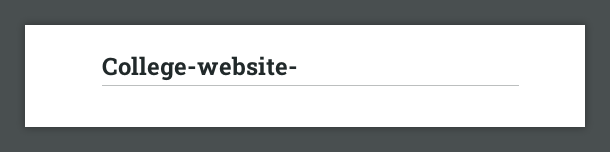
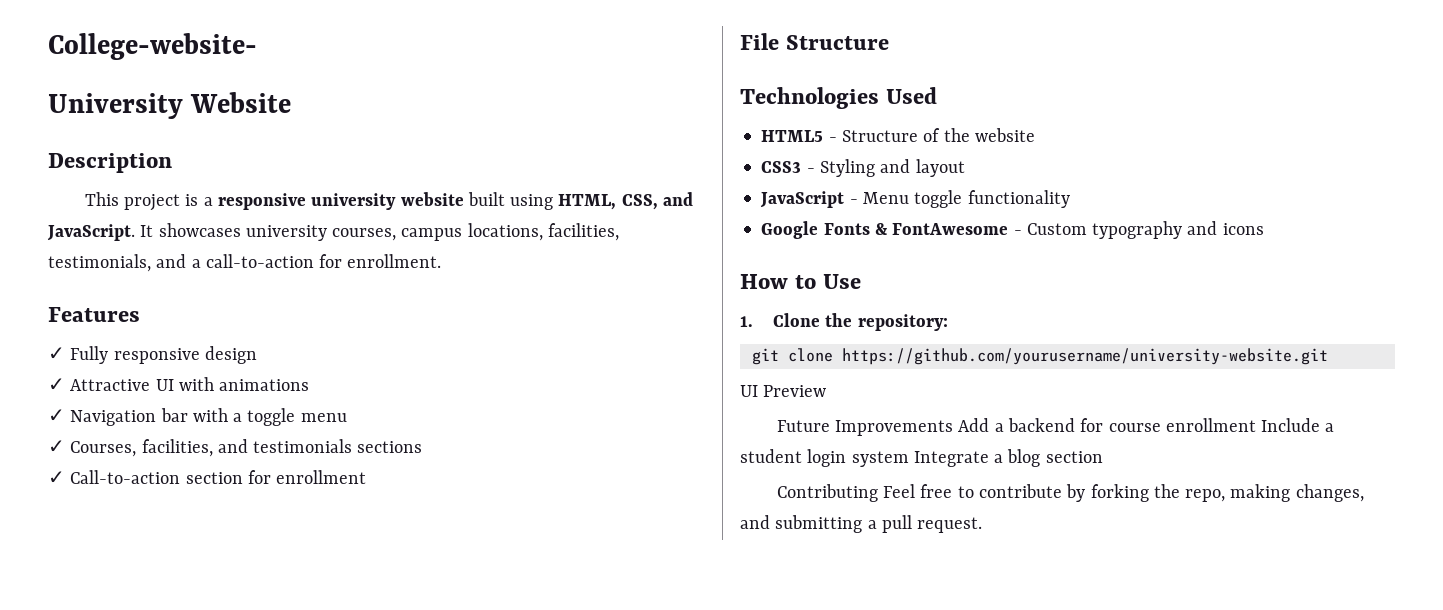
+ University Website
+ Description
+ This project is a responsive university website built using HTML, CSS, and JavaScript. It showcases university courses, campus locations, facilities, testimonials, and a call-to-action for enrollment.
+ Features
+ ✓ Fully responsive design
+ ✓ Attractive UI with animations
+ ✓ Navigation bar with a toggle menu
+ ✓ Courses, facilities, and testimonials sections
+ ✓ Call-to-action section for enrollment
+ File Structure
+ Technologies Used
+ HTML5 - Structure of the website
+ CSS3 - Styling and layout
+ JavaScript - Menu toggle functionality
+ Google Fonts & FontAwesome - Custom typography and icons
+ How to Use
+ 1. Clone the repository:
+ git clone https://github.com/yourusername/university-website.git
+ UI Preview
+ Future Improvements Add a backend for course enrollment Include a student login system Integrate a blog section
+ Contributing Feel free to contribute by forking the repo, making changes, and submitting a pull request.

